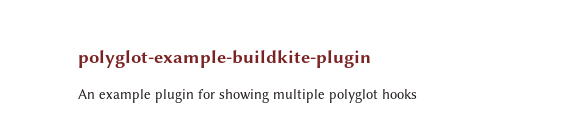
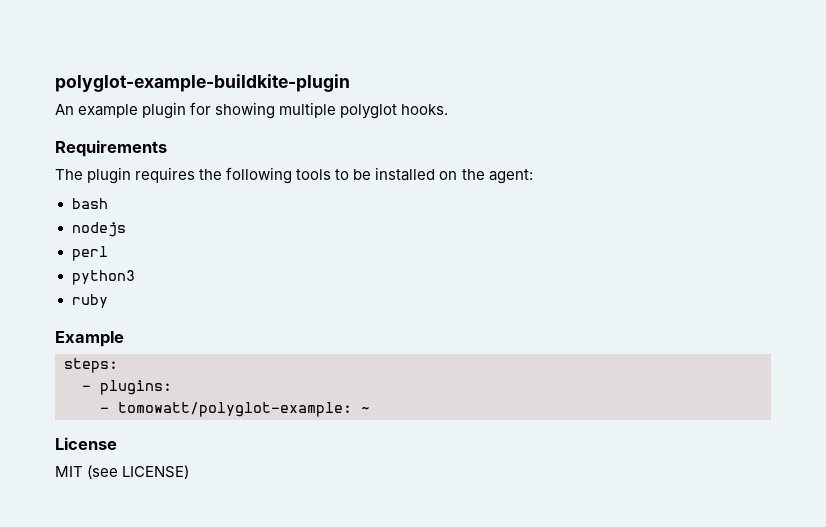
- An example plugin for showing multiple polyglot hooks
+ An example plugin for showing multiple polyglot hooks.
+ Requirements
+ The plugin requires the following tools to be installed on the agent:
+ bash
+ nodejs
+ perl
+ python3
+ ruby
+ Example
+ steps:
+ - plugins:
+ - tomowatt/polyglot-example: ~
+ License
+ MIT (see LICENSE)

